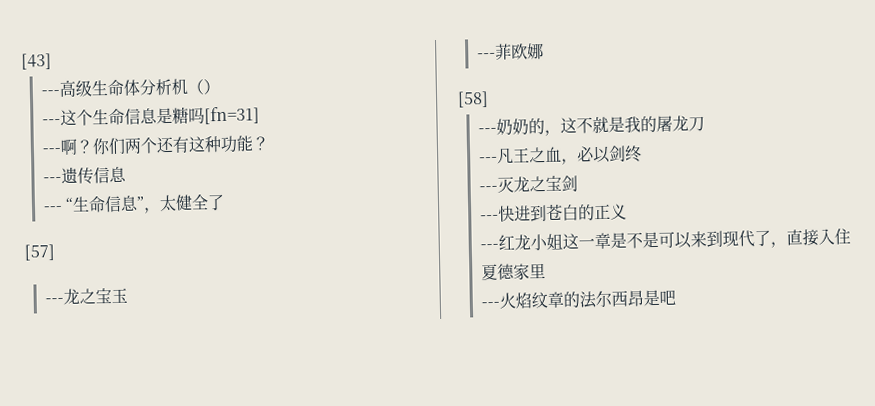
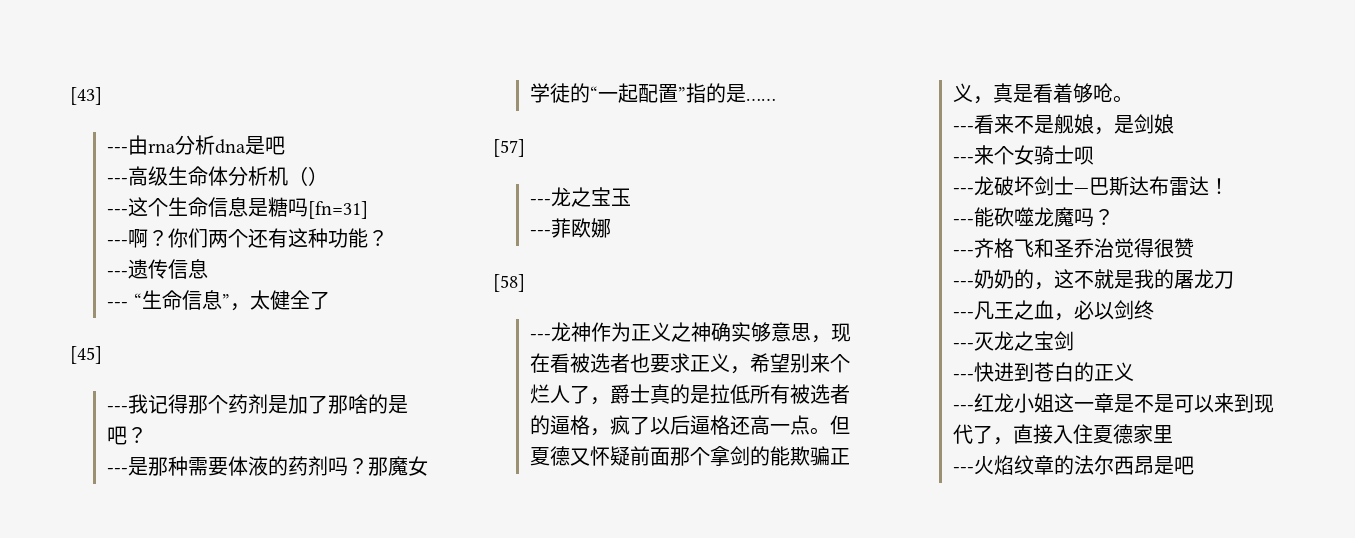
+ ---由rna分析dna是吧
+ [45]
+ ---我记得那个药剂是加了那啥的是吧？
+ ---是那种需要体液的药剂吗？那魔女学徒的“一起配置”指的是……
+ ---龙神作为正义之神确实够意思，现在看被选者也要求正义，希望别来个烂人了，爵士真的是拉低所有被选者的逼格，疯了以后逼格还高一点。但夏德又怀疑前面那个拿剑的能欺骗正义，真是看着够呛。
+ ---看来不是舰娘，是剑娘
+ ---来个女骑士呗
+ ---龙破坏剑士—巴斯达布雷达！
+ ---能砍噬龙魔吗？
+ ---齐格飞和圣乔治觉得很赞

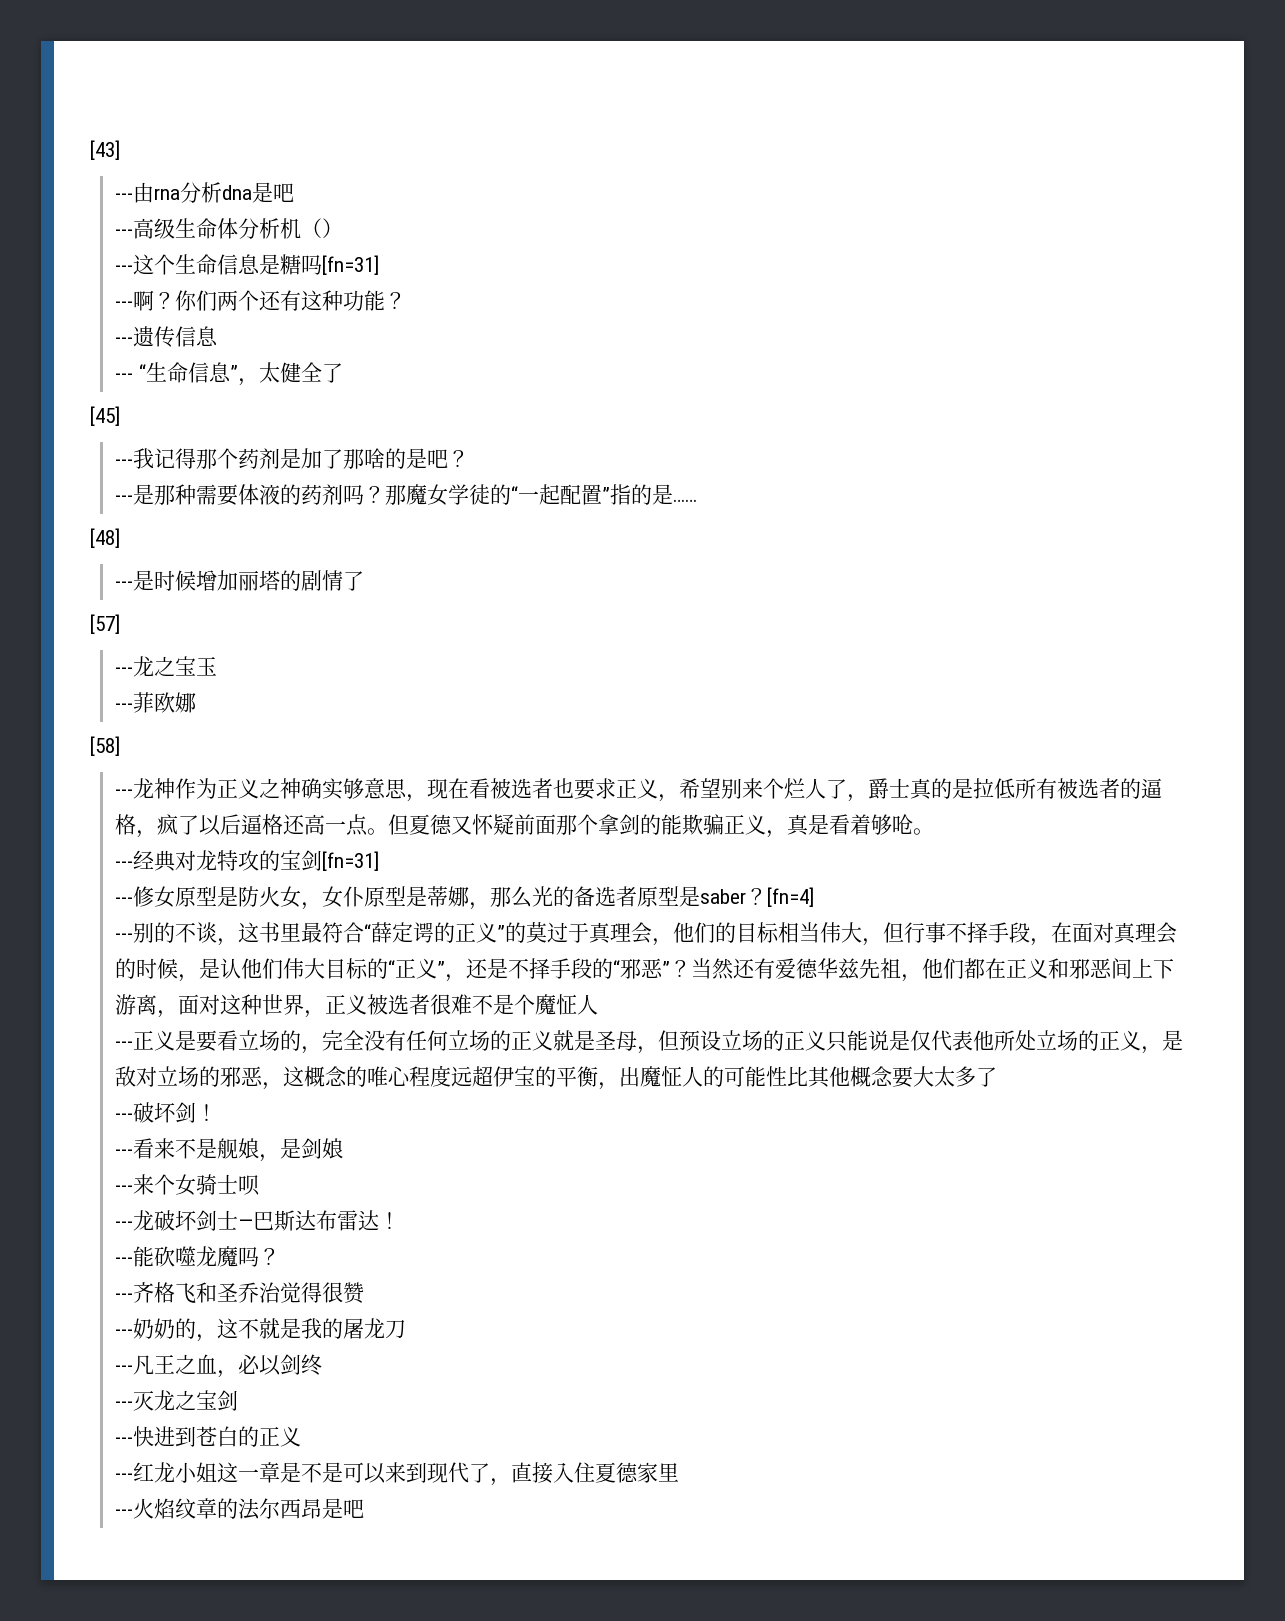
+ [48]
+ ---是时候增加丽塔的剧情了
+ ---经典对龙特攻的宝剑[fn=31]
+ ---修女原型是防火女，女仆原型是蒂娜，那么光的备选者原型是saber？[fn=4]
+ ---别的不谈，这书里最符合“薛定谔的正义”的莫过于真理会，他们的目标相当伟大，但行事不择手段，在面对真理会的时候，是认他们伟大目标的“正义”，还是不择手段的“邪恶”？当然还有爱德华兹先祖，他们都在正义和邪恶间上下游离，面对这种世界，正义被选者很难不是个魔怔人
+ ---正义是要看立场的，完全没有任何立场的正义就是圣母，但预设立场的正义只能说是仅代表他所处立场的正义，是敌对立场的邪恶，这概念的唯心程度远超伊宝的平衡，出魔怔人的可能性比其他概念要大太多了
+ ---破坏剑！

